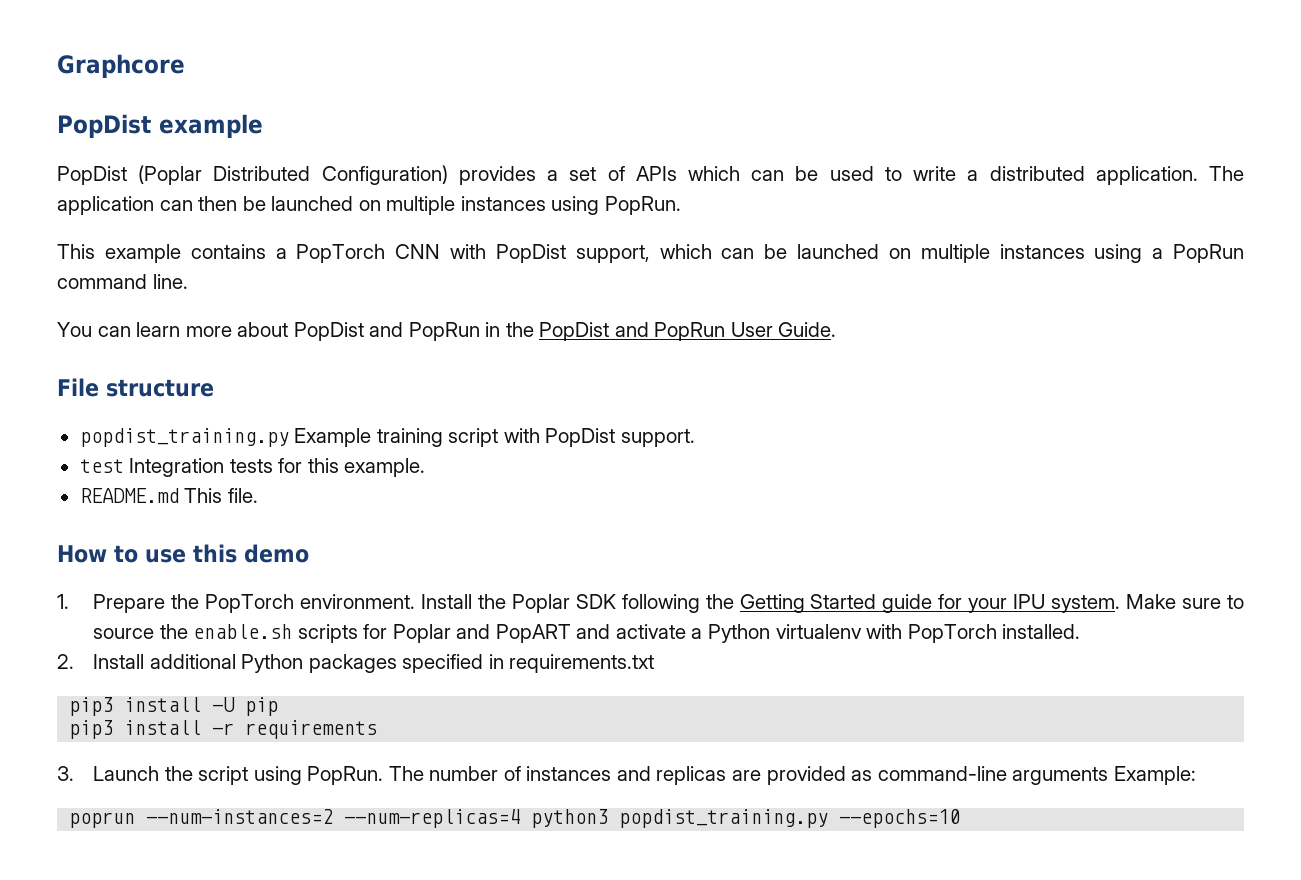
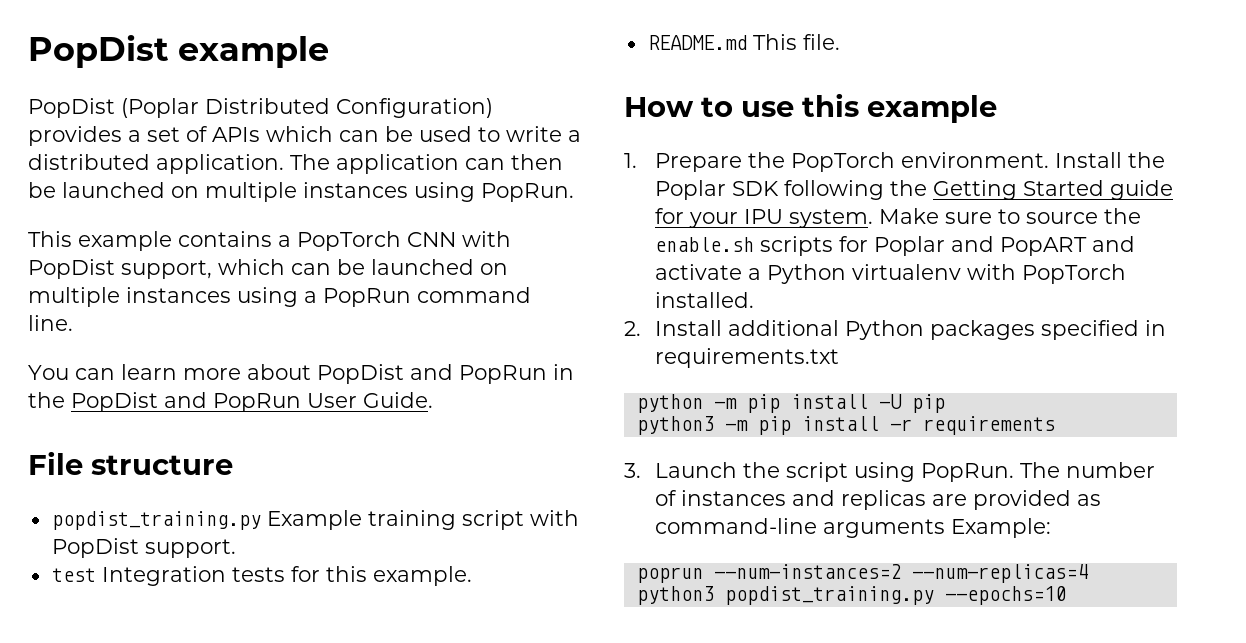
- Graphcore
- How to use this demo
+ How to use this example
- pip3 install -U pip
+ python -m pip install -U pip
- pip3 install -r requirements
+ python3 -m pip install -r requirements

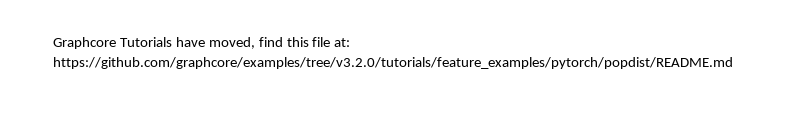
- PopDist example
- PopDist (Poplar Distributed Configuration) provides a set of APIs which can be used to write a distributed application. The application can then be launched on multiple instances using PopRun.
- This example contains a PopTorch CNN with PopDist support, which can be launched on multiple instances using a PopRun command line.
- You can learn more about PopDist and PopRun in the PopDist and PopRun User Guide.
- File structure
- popdist_training.py Example training script with PopDist support.
- test Integration tests for this example.
- README.md This file.
- How to use this example
- 1. Prepare the PopTorch environment. Install the Poplar SDK following the Getting Started guide for your IPU system. Make sure to source the enable.sh scripts for Poplar and PopART and activate a Python virtualenv with PopTorch installed.
- 2. Install additional Python packages specified in requirements.txt
- python -m pip install -U pip
- python3 -m pip install -r requirements
- 3. Launch the script using PopRun. The number of instances and replicas are provided as command-line arguments Example:
- poprun --num-instances=2 --num-replicas=4 python3 popdist_training.py --epochs=10
+ Graphcore Tutorials have moved, find this file at: https://github.com/graphcore/examples/tree/v3.2.0/tutorials/feature_examples/pytorch/popdist/README.md

